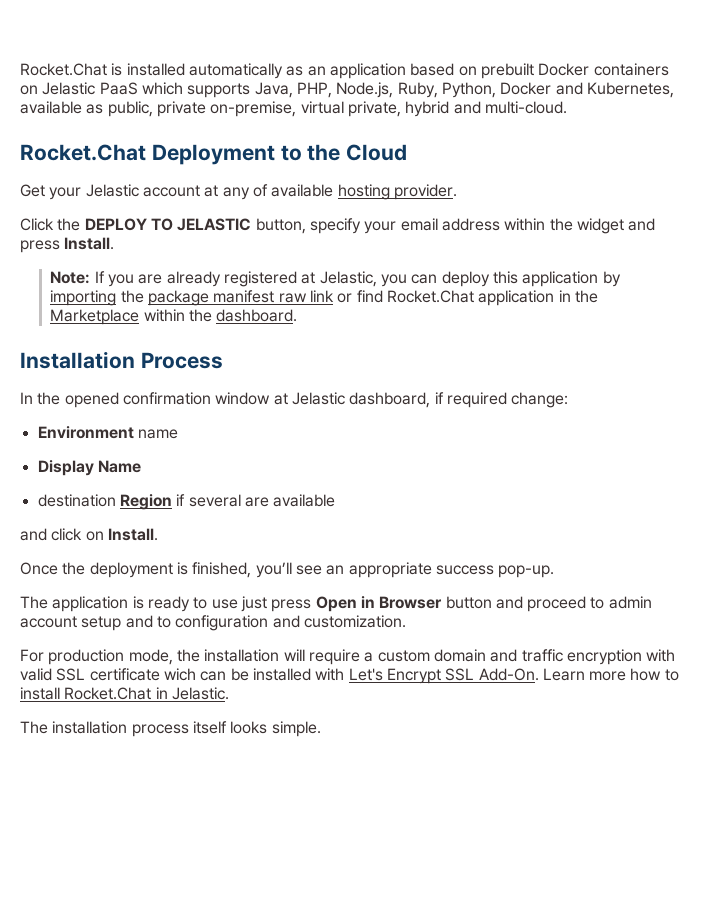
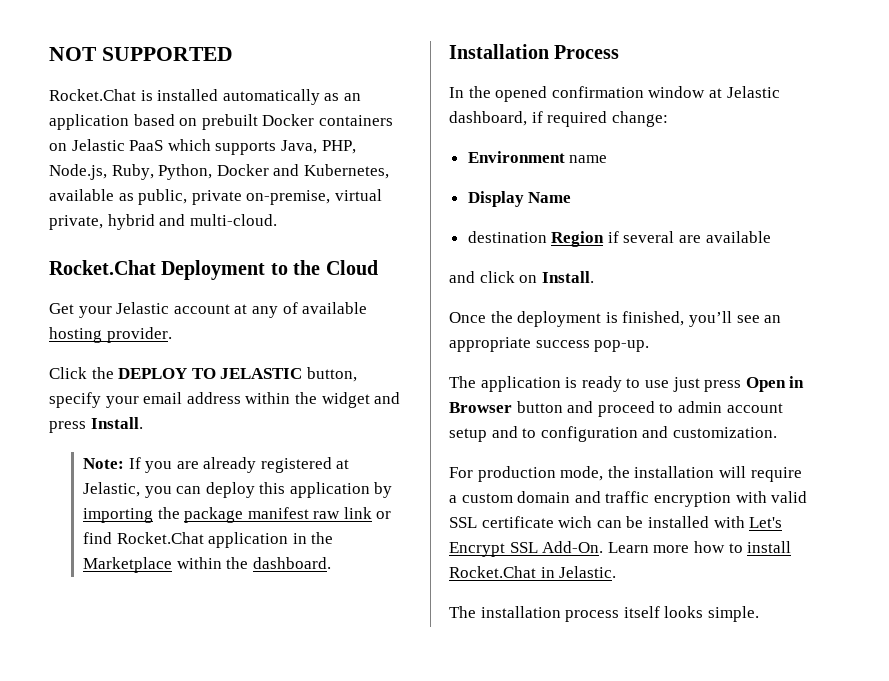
+ NOT SUPPORTED

